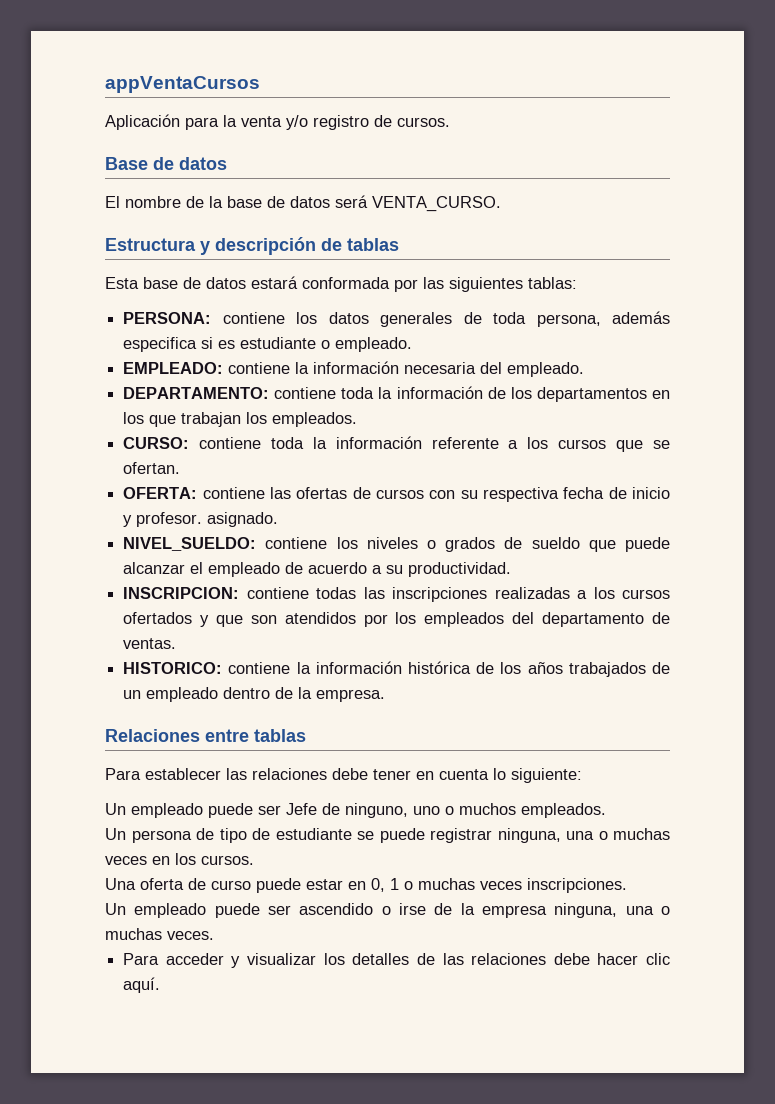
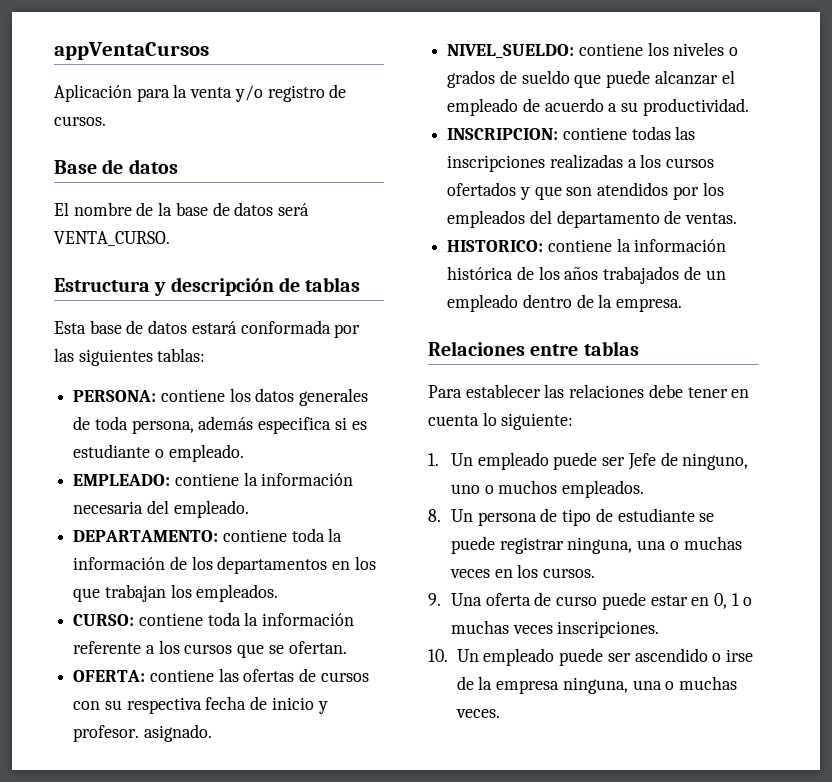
- Un empleado puede ser Jefe de ninguno, uno o muchos empleados.
+ 1. Un empleado puede ser Jefe de ninguno, uno o muchos empleados.
- Un persona de tipo de estudiante se puede registrar ninguna, una o muchas veces en los cursos.
+ 8. Un persona de tipo de estudiante se puede registrar ninguna, una o muchas veces en los cursos.
- Una oferta de curso puede estar en 0, 1 o muchas veces inscripciones.
+ 9. Una oferta de curso puede estar en 0, 1 o muchas veces inscripciones.
- Un empleado puede ser ascendido o irse de la empresa ninguna, una o muchas veces.
+ 10. Un empleado puede ser ascendido o irse de la empresa ninguna, una o muchas veces.
- Para acceder y visualizar los detalles de las relaciones debe hacer clic aquí.

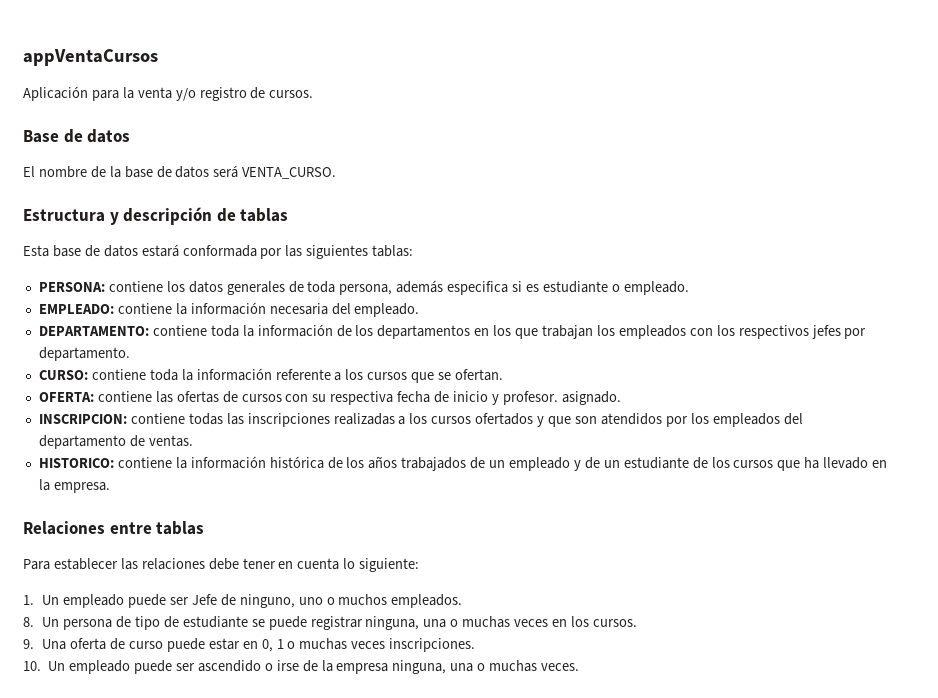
- DEPARTAMENTO: contiene toda la información de los departamentos en los que trabajan los empleados.
+ DEPARTAMENTO: contiene toda la información de los departamentos en los que trabajan los empleados con los respectivos jefes por departamento.
- NIVEL_SUELDO: contiene los niveles o grados de sueldo que puede alcanzar el empleado de acuerdo a su productividad.
- HISTORICO: contiene la información histórica de los años trabajados de un empleado dentro de la empresa.
+ HISTORICO: contiene la información histórica de los años trabajados de un empleado y de un estudiante de los cursos que ha llevado en la empresa.

